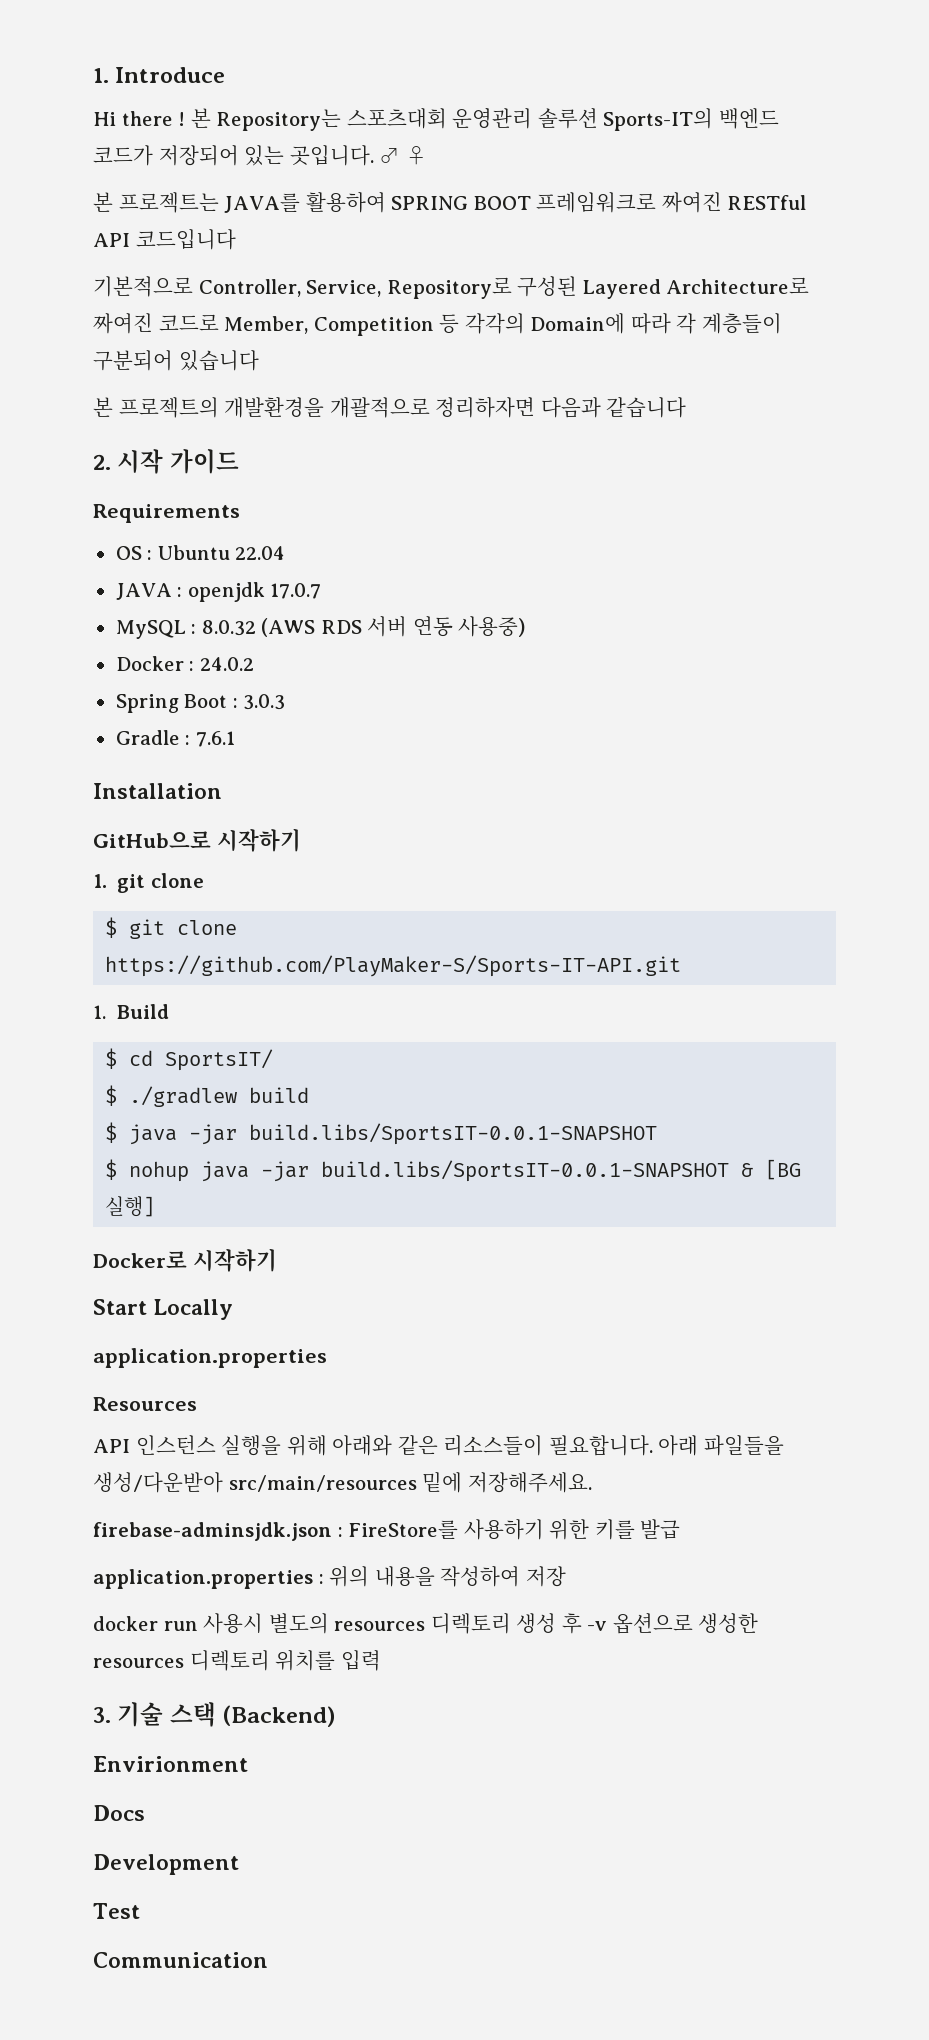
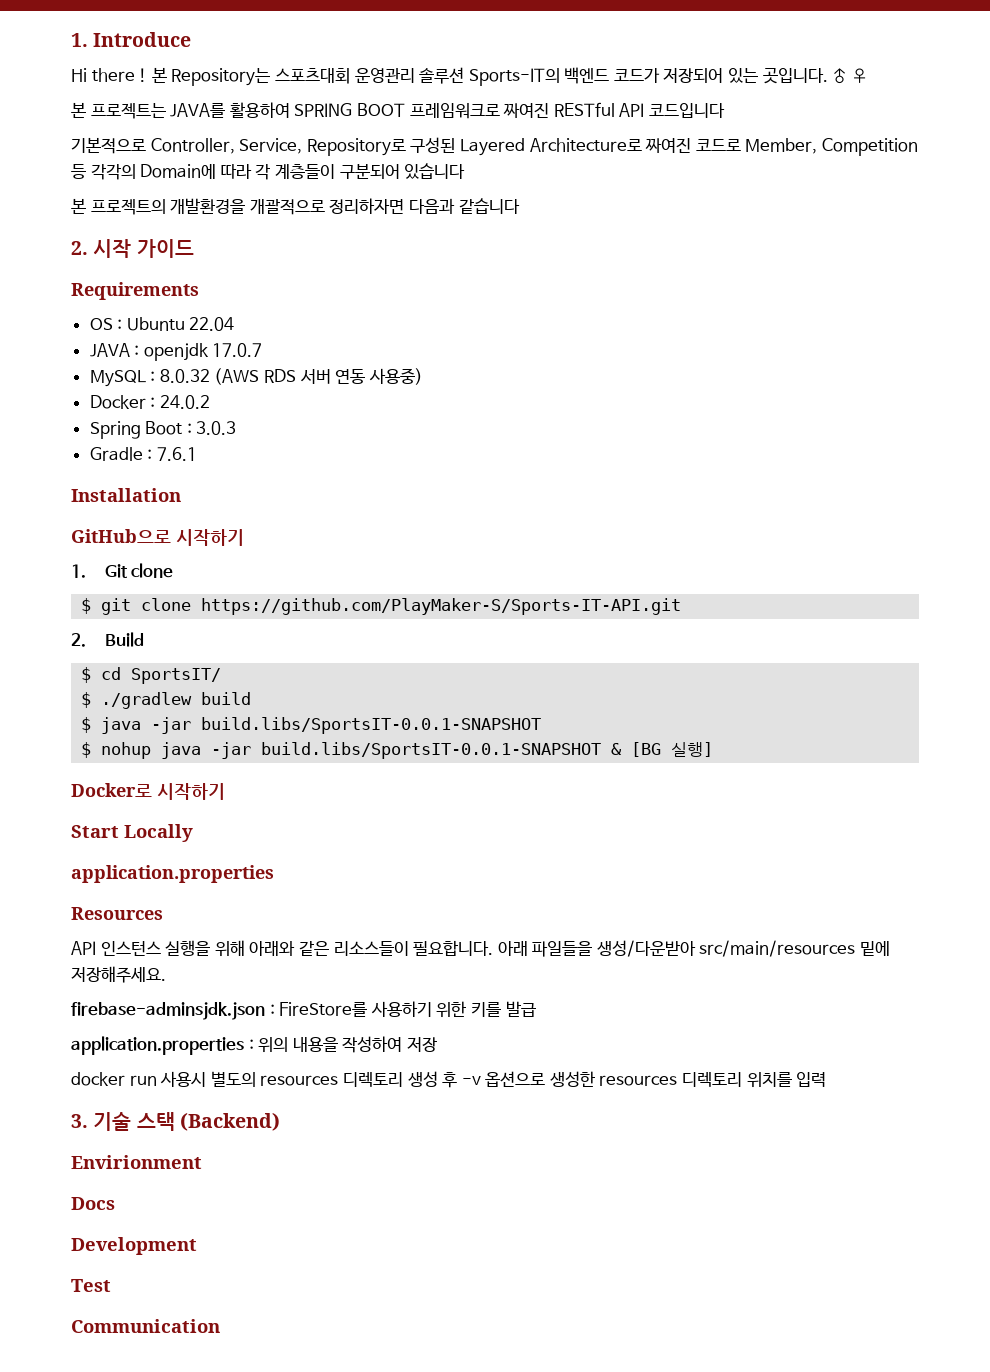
- 1. git clone
+ 1. Git clone
- 1. Build
+ 2. Build

